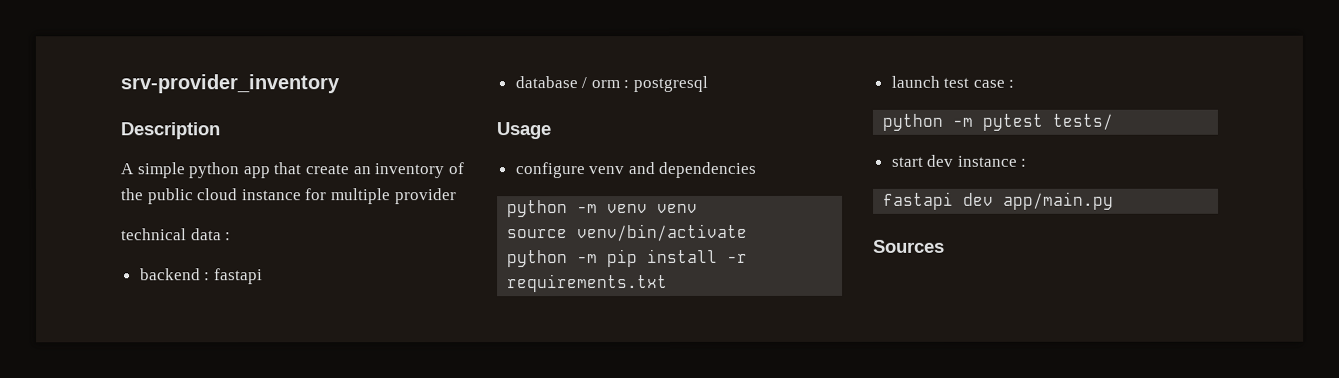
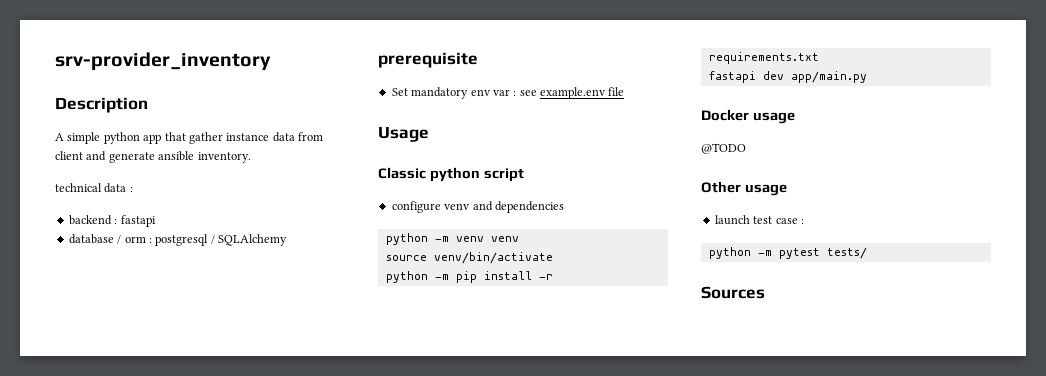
- A simple python app that create an inventory of the public cloud instance for multiple provider
+ A simple python app that gather instance data from client and generate ansible inventory.
- database / orm : postgresql
+ database / orm : postgresql / SQLAlchemy
+ prerequisite
+ Set mandatory env var : see example.env file
  Usage
+ Classic python script
+ fastapi dev app/main.py
+ Docker usage
+ @TODO
+ Other usage
- start dev instance :
- fastapi dev app/main.py

